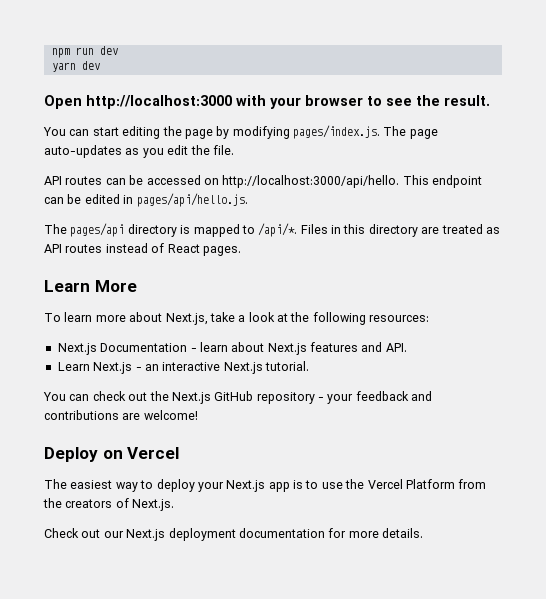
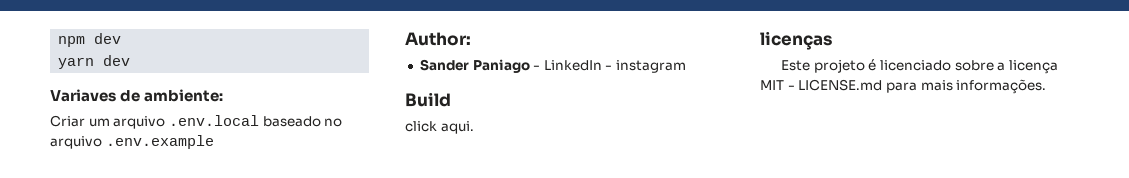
- npm run dev
+ npm dev
- Open http://localhost:3000 with your browser to see the result.
- You can start editing the page by modifying pages/index.js. The page auto-updates as you edit the file.
- API routes can be accessed on http://localhost:3000/api/hello. This endpoint can be edited in pages/api/hello.js.
- The pages/api directory is mapped to /api/*. Files in this directory are treated as API routes instead of React pages.
- Learn More
- To learn more about Next.js, take a look at the following resources:
- Next.js Documentation - learn about Next.js features and API.
- Learn Next.js - an interactive Next.js tutorial.
- You can check out the Next.js GitHub repository - your feedback and contributions are welcome!
- Deploy on Vercel
- The easiest way to deploy your Next.js app is to use the Vercel Platform from the creators of Next.js.
- Check out our Next.js deployment documentation for more details.
+ Variaves de ambiente:
+ Criar um arquivo .env.local baseado no arquivo .env.example
+ Author:
+ Sander Paniago - LinkedIn - instagram
+ Build
+ click aqui.
+ licenças
+ Este projeto é licenciado sobre a licença MIT - LICENSE.md para mais informações.

